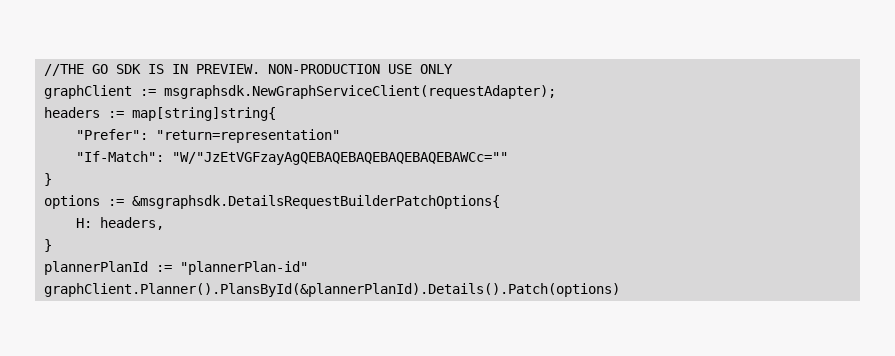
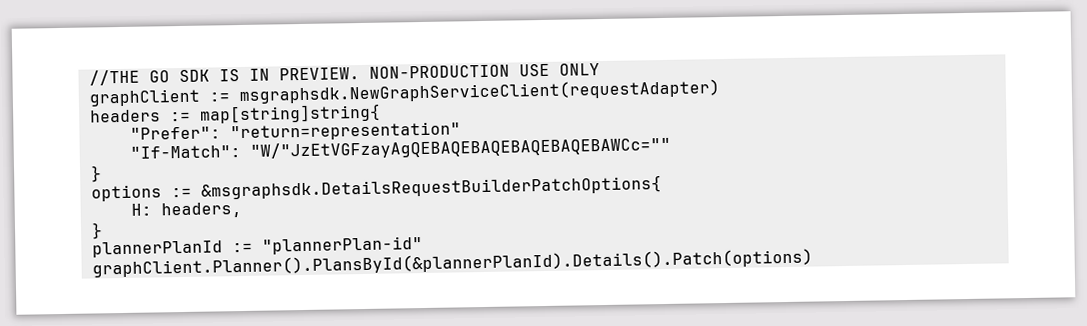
- graphClient := msgraphsdk.NewGraphServiceClient(requestAdapter);
+ graphClient := msgraphsdk.NewGraphServiceClient(requestAdapter)

